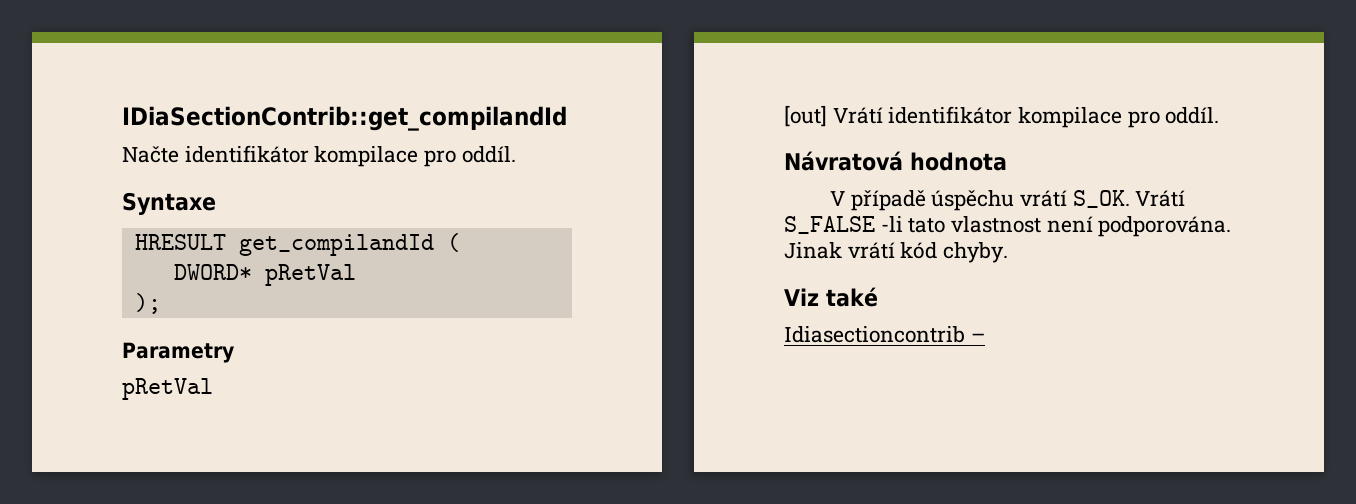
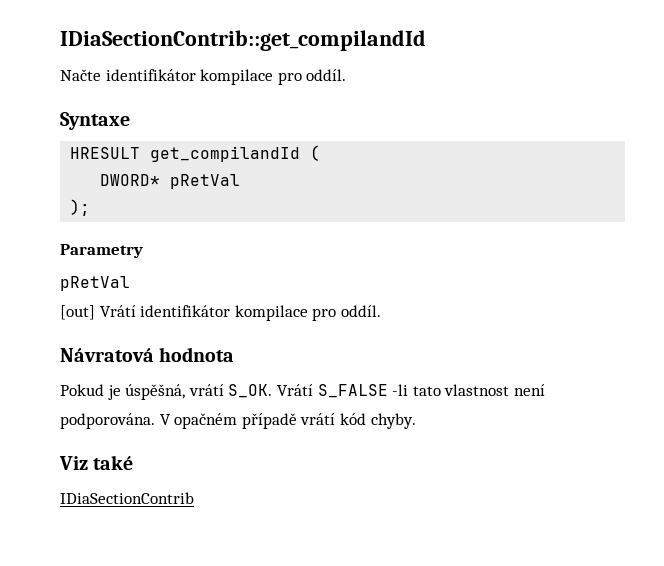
- V případě úspěchu vrátí S_OK.
+ Pokud je úspěšná, vrátí S_OK.
- Jinak vrátí kód chyby.
+ V opačném případě vrátí kód chyby.
- Idiasectioncontrib –
+ IDiaSectionContrib

